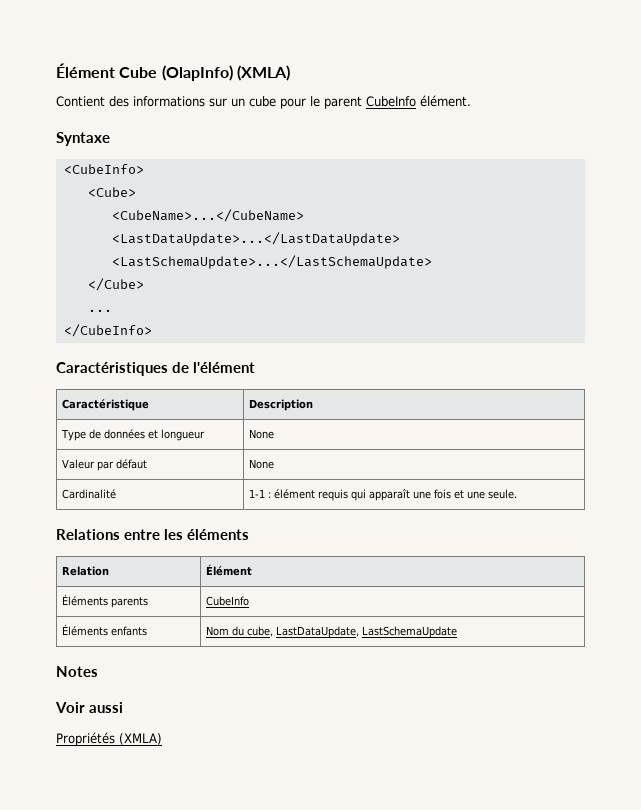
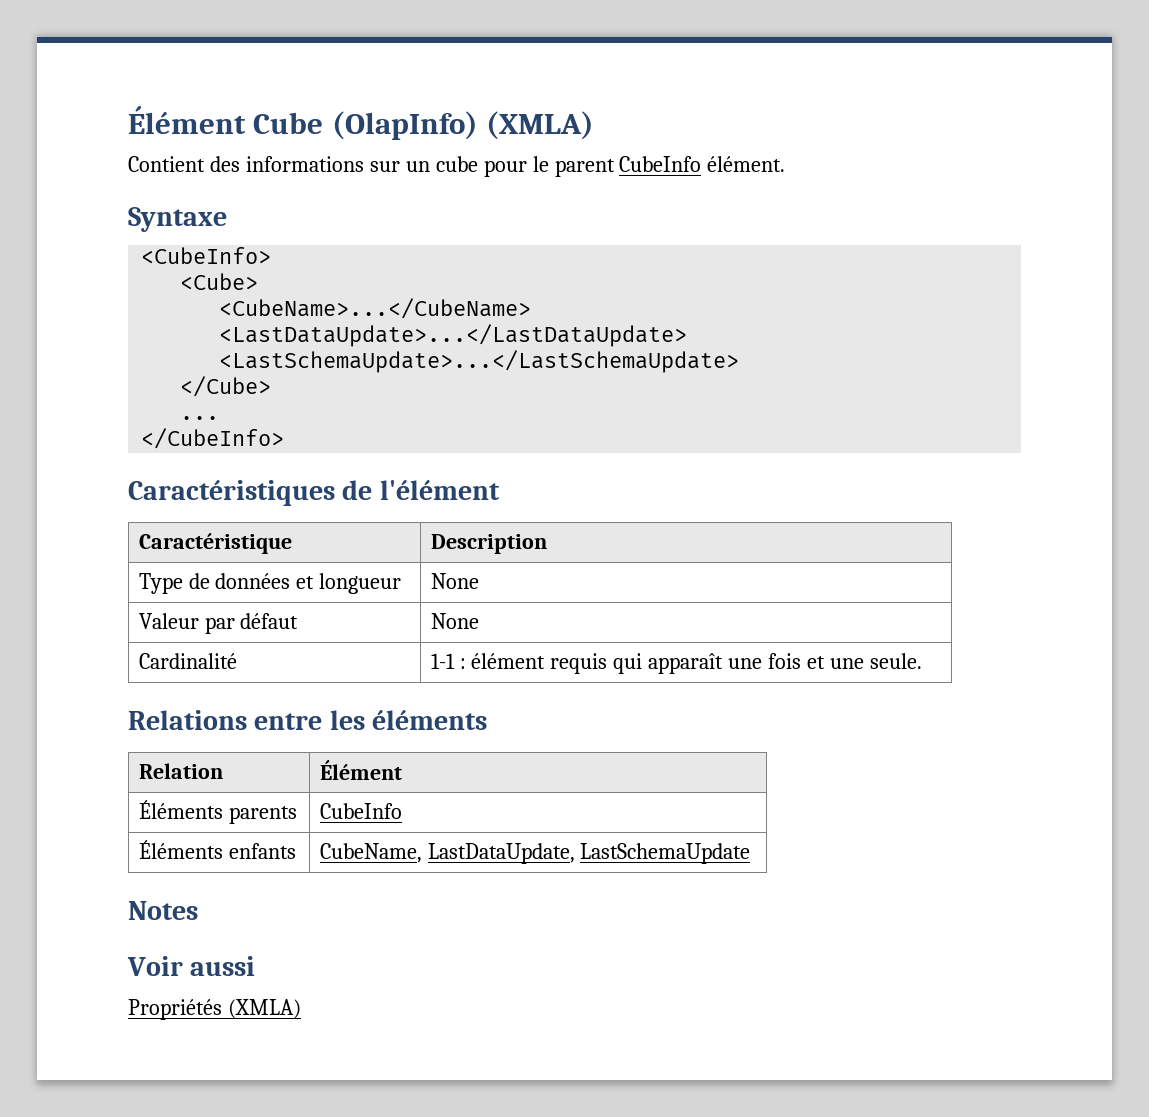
- Éléments enfants | Nom du cube, LastDataUpdate, LastSchemaUpdate
+ Éléments enfants | CubeName, LastDataUpdate, LastSchemaUpdate

